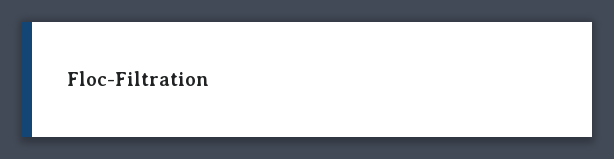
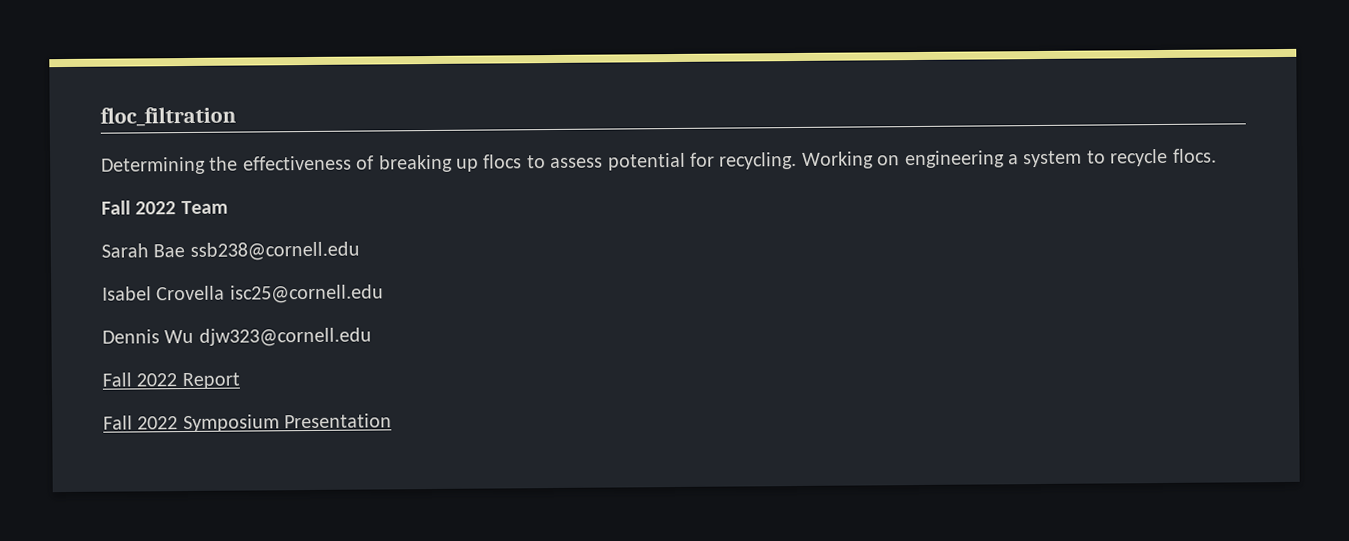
- Floc-Filtration
+ floc_filtration
+ Determining the effectiveness of breaking up flocs to assess potential for recycling. Working on engineering a system to recycle flocs.
+ Fall 2022 Team
+ Sarah Bae ssb238@cornell.edu
+ Isabel Crovella isc25@cornell.edu
+ Dennis Wu djw323@cornell.edu
+ Fall 2022 Report
+ Fall 2022 Symposium Presentation

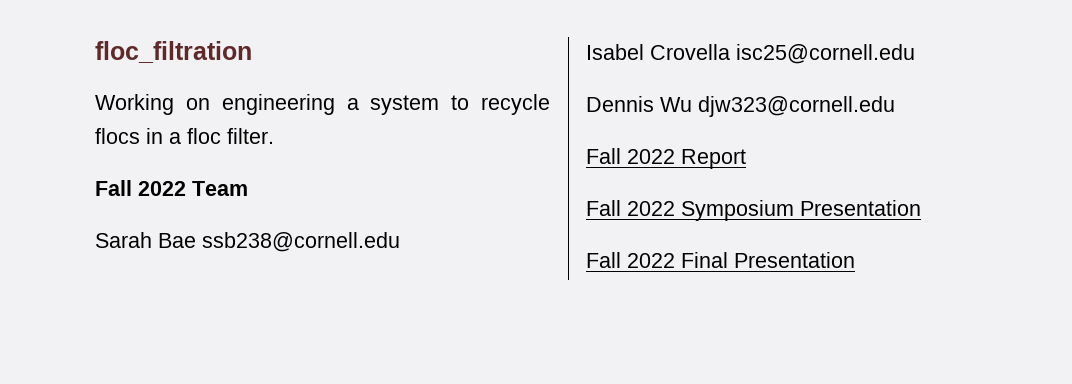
- Determining the effectiveness of breaking up flocs to assess potential for recycling. Working on engineering a system to recycle flocs.
+ Working on engineering a system to recycle flocs in a floc filter.
+ Fall 2022 Final Presentation

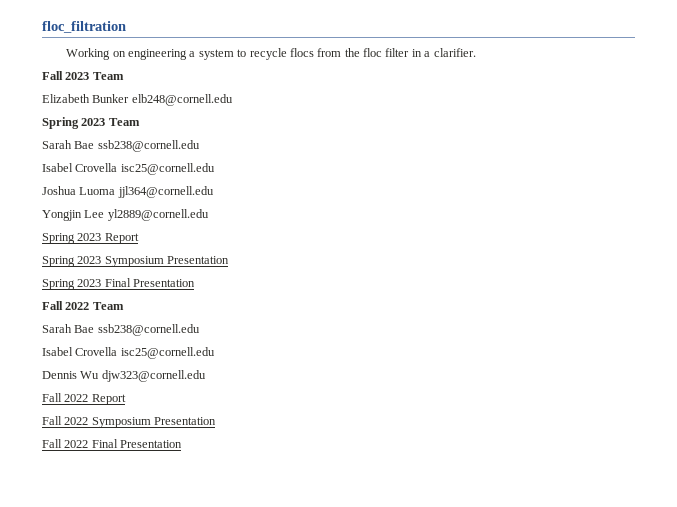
- Working on engineering a system to recycle flocs in a floc filter.
+ Working on engineering a system to recycle flocs from the floc filter in a clarifier.
+ Fall 2023 Team
+ Elizabeth Bunker elb248@cornell.edu
+ Spring 2023 Team
+ Sarah Bae ssb238@cornell.edu
+ Isabel Crovella isc25@cornell.edu
+ Joshua Luoma jjl364@cornell.edu
+ Yongjin Lee yl2889@cornell.edu
+ Spring 2023 Report
+ Spring 2023 Symposium Presentation
+ Spring 2023 Final Presentation

